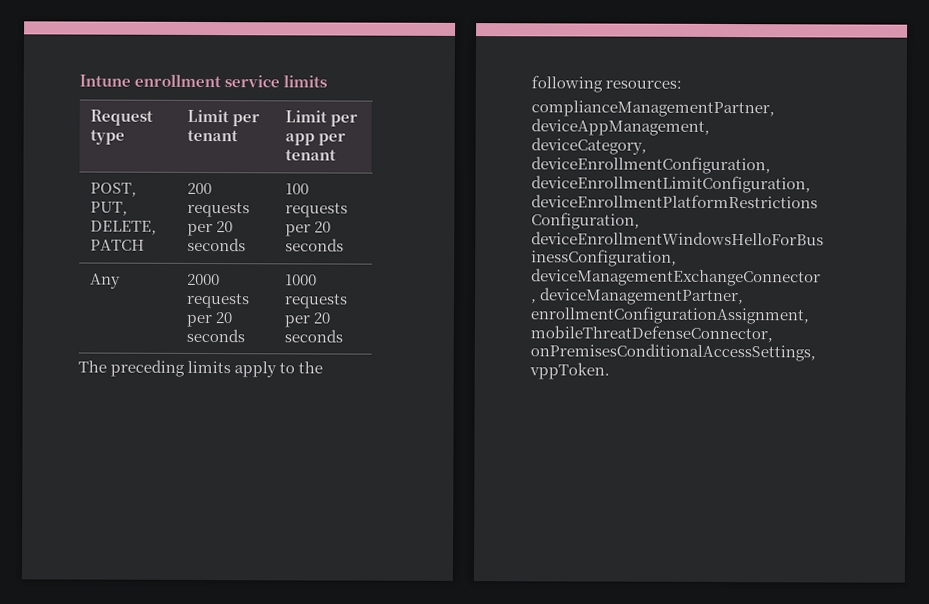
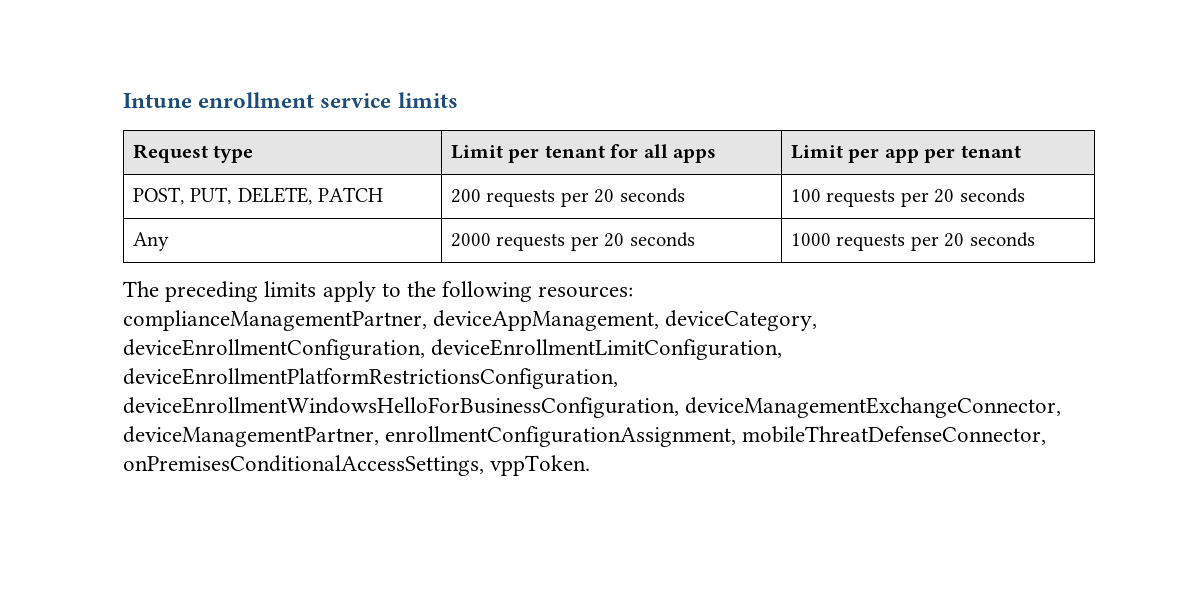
- Request type | Limit per tenant | Limit per app per tenant
+ Request type | Limit per tenant for all apps | Limit per app per tenant

